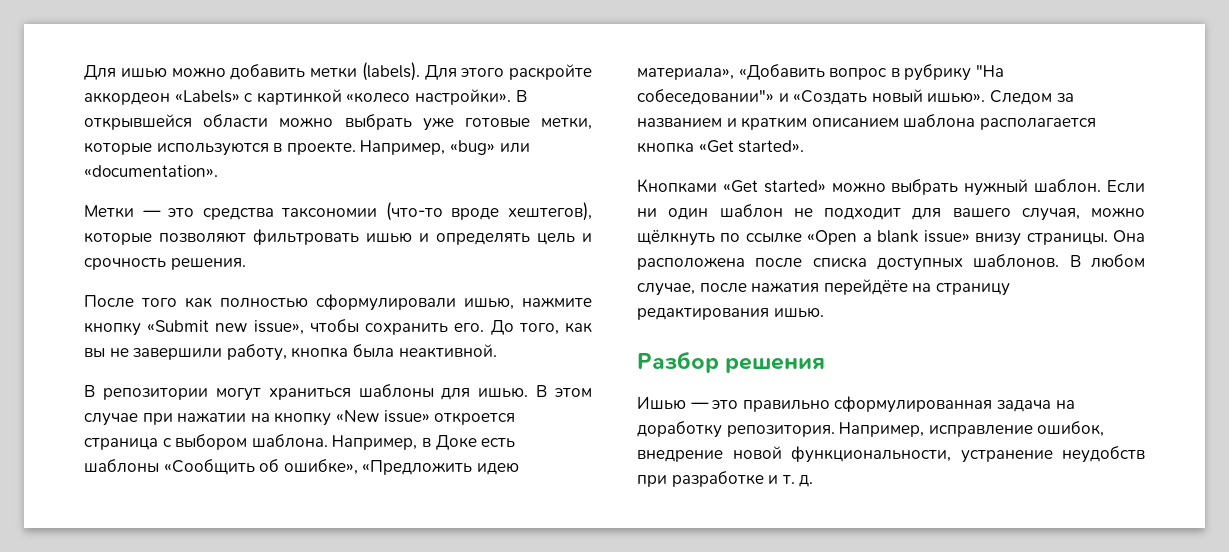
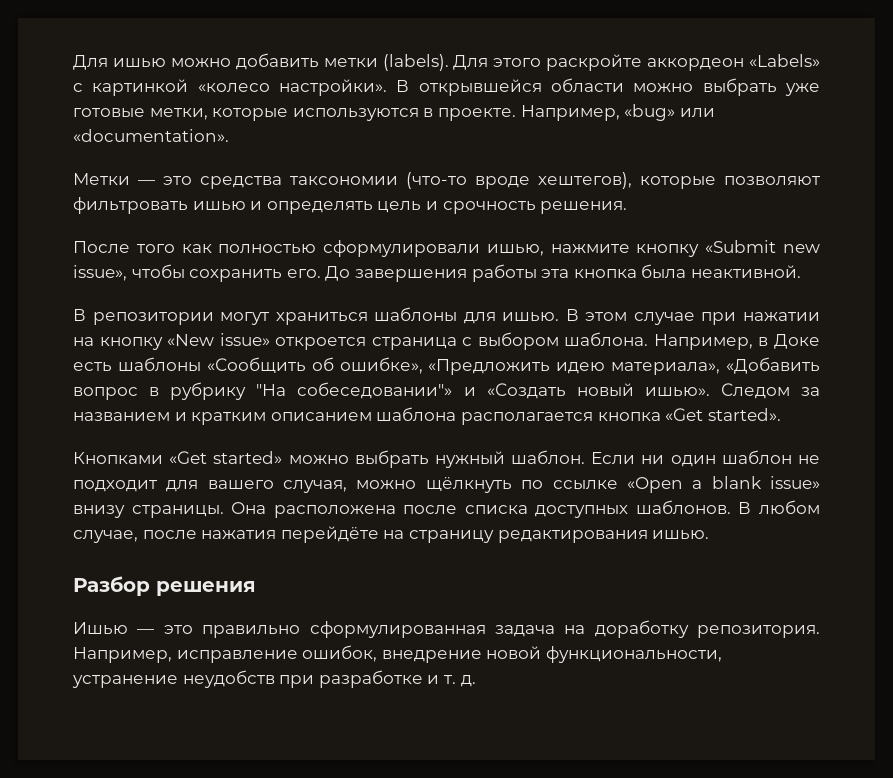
- До того, как вы не завершили работу, кнопка была неактивной.
+ До завершения работы эта кнопка была неактивной.

